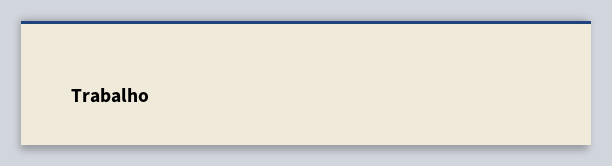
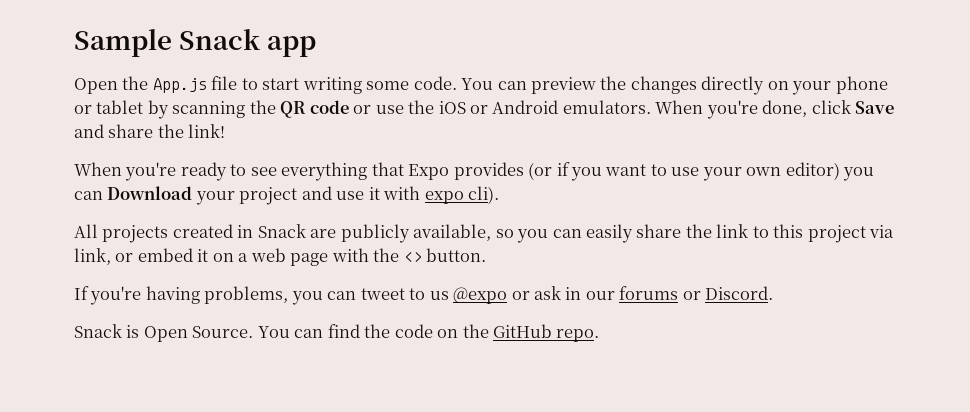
- Trabalho
+ Sample Snack app
+ Open the App.js file to start writing some code. You can preview the changes directly on your phone or tablet by scanning the QR code or use the iOS or Android emulators. When you're done, click Save and share the link!
+ When you're ready to see everything that Expo provides (or if you want to use your own editor) you can Download your project and use it with expo cli).
+ All projects created in Snack are publicly available, so you can easily share the link to this project via link, or embed it on a web page with the <> button.
+ If you're having problems, you can tweet to us @expo or ask in our forums or Discord.
+ Snack is Open Source. You can find the code on the GitHub repo.

